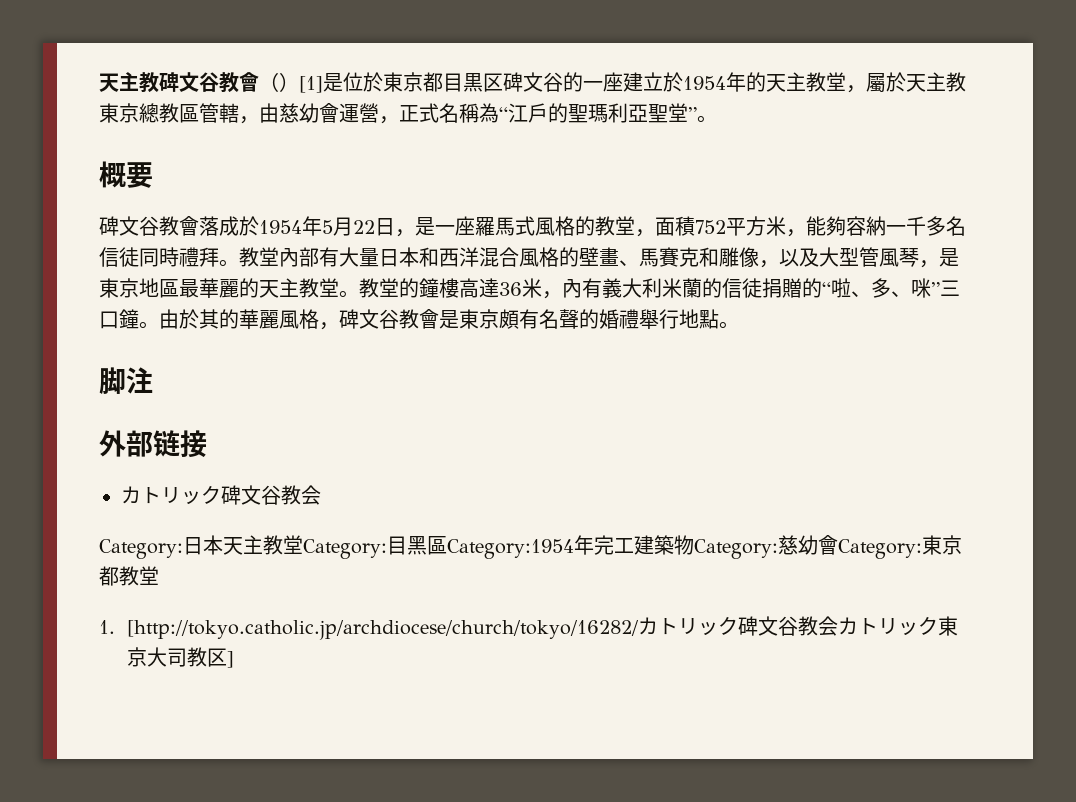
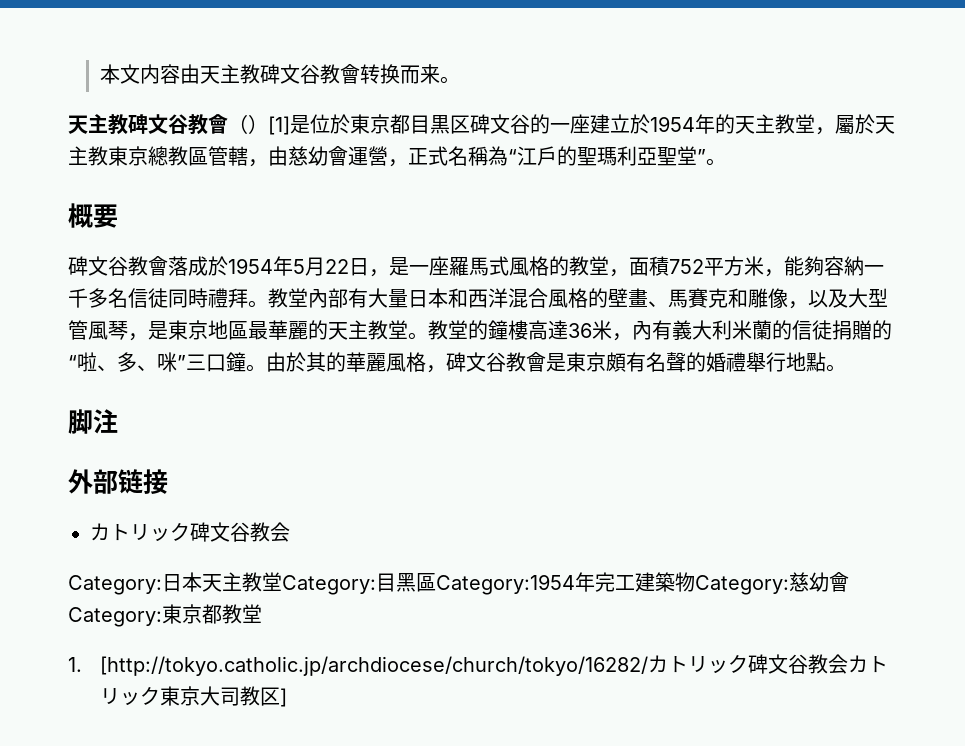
+ 本文内容由天主教碑文谷教會转换而来。

